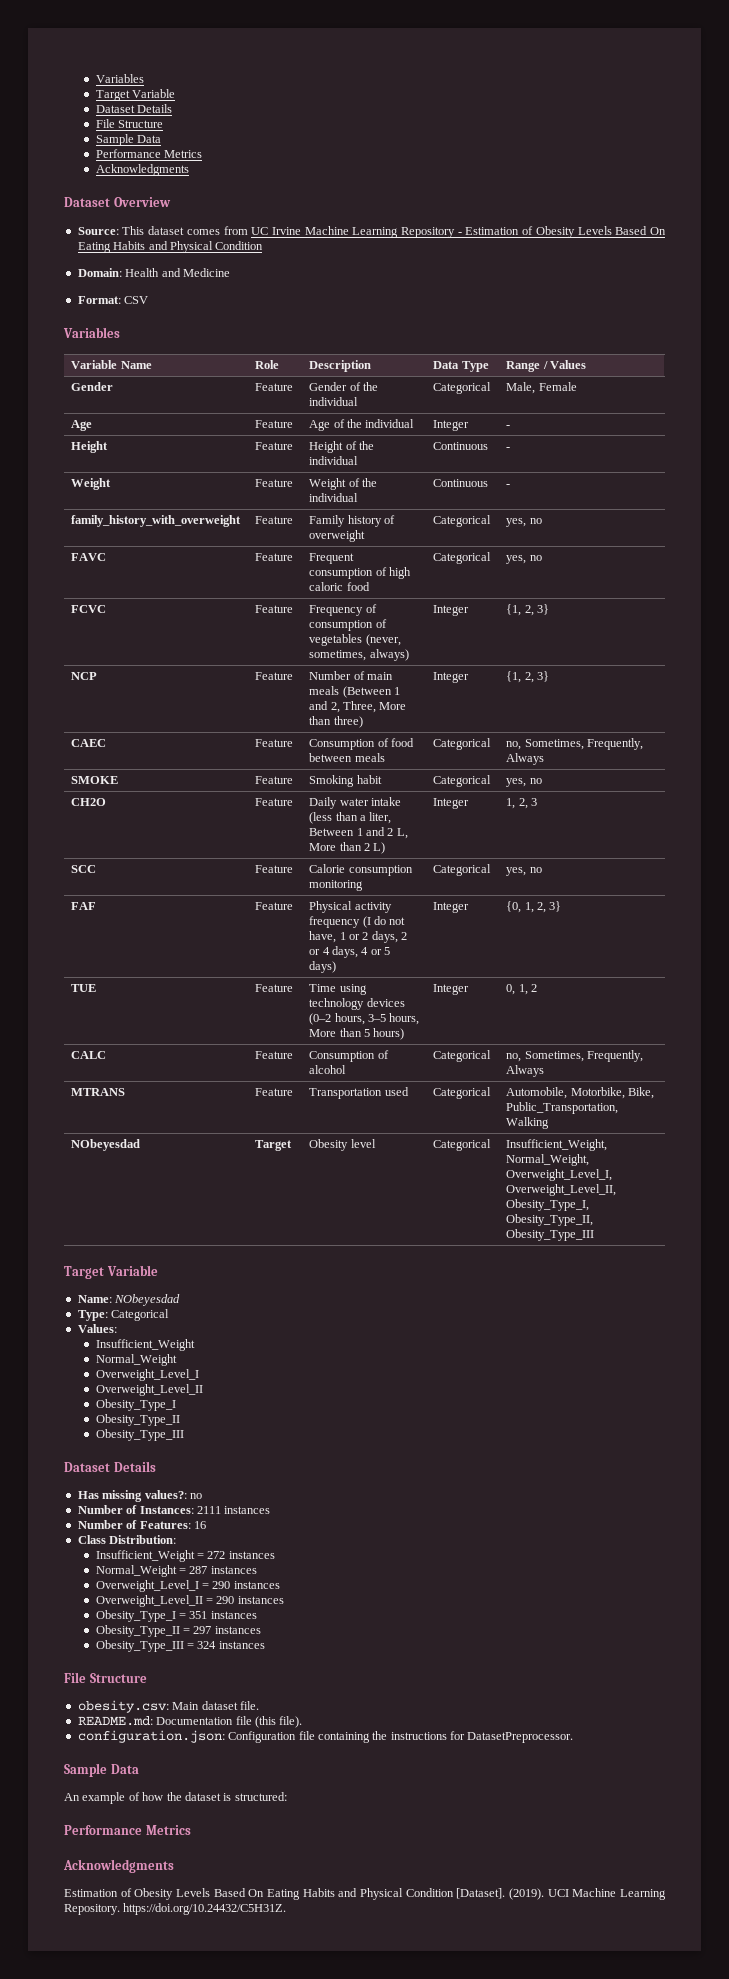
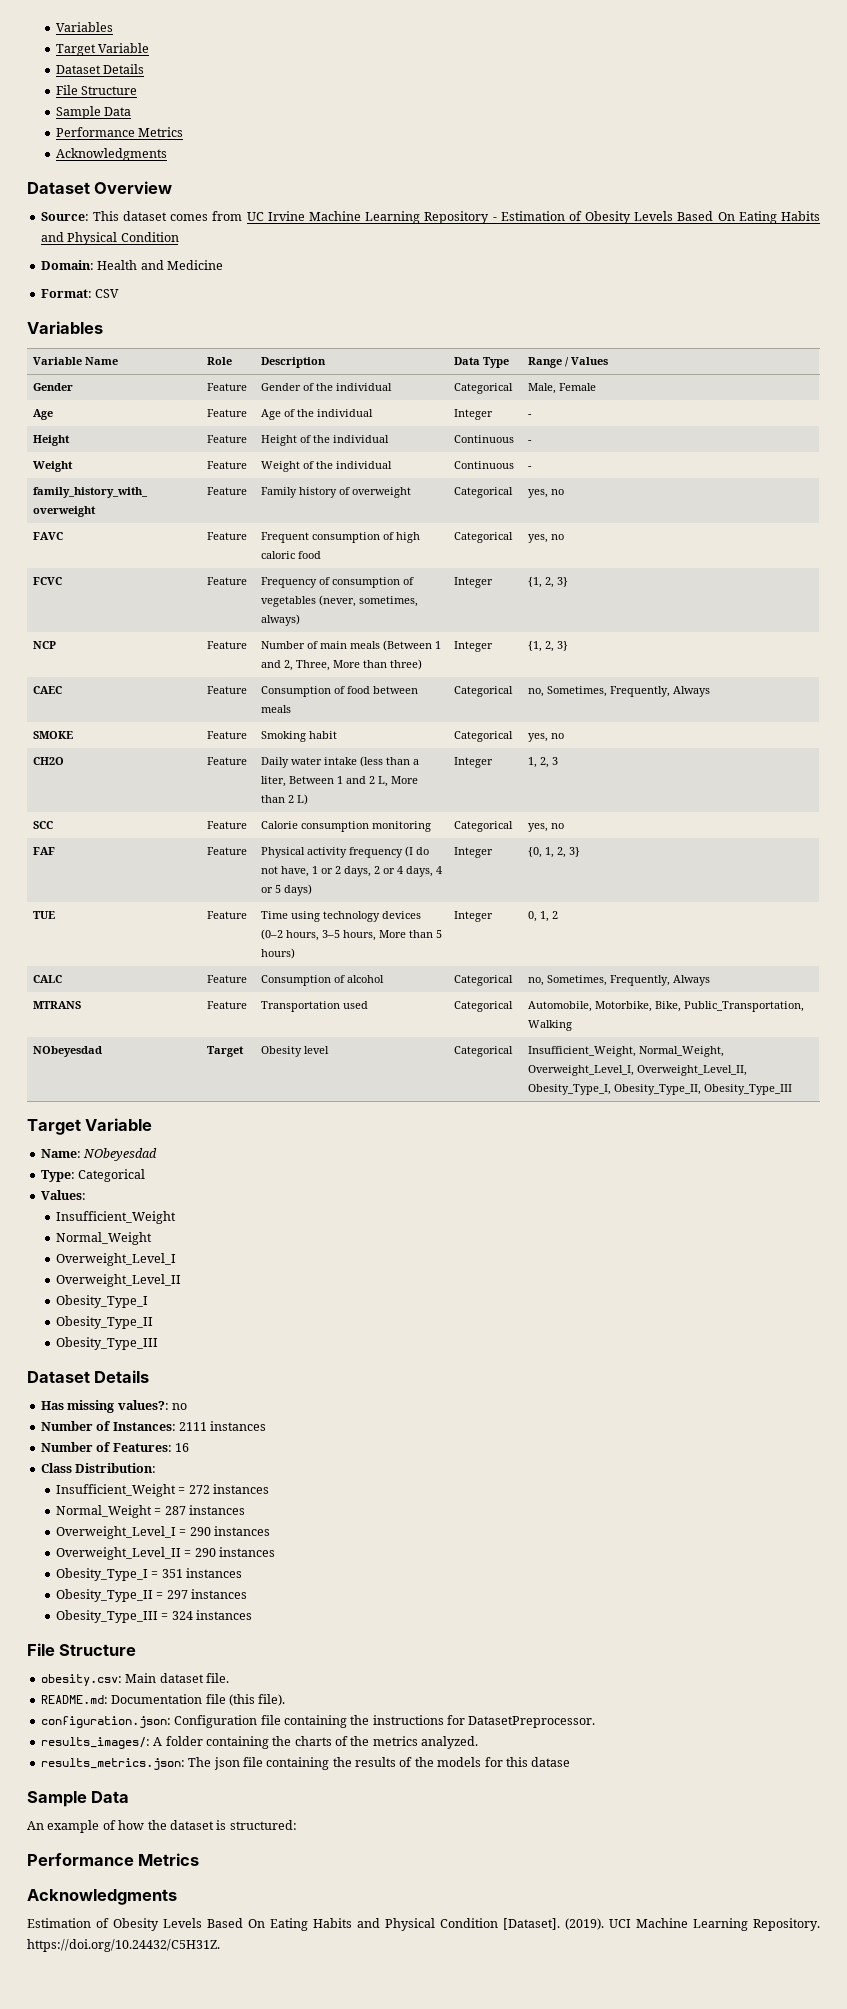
+ results_images/: A folder containing the charts of the metrics analyzed.
+ results_metrics.json: The json file containing the results of the models for this datase

